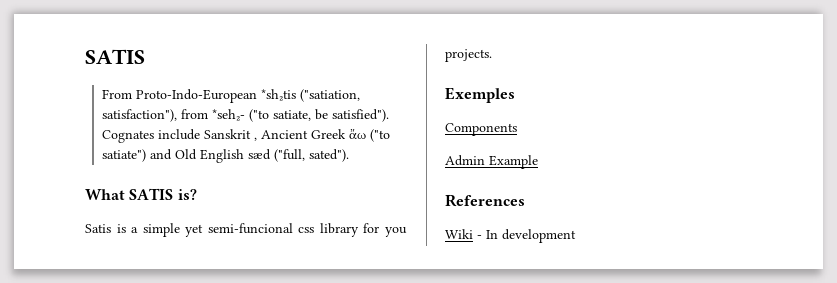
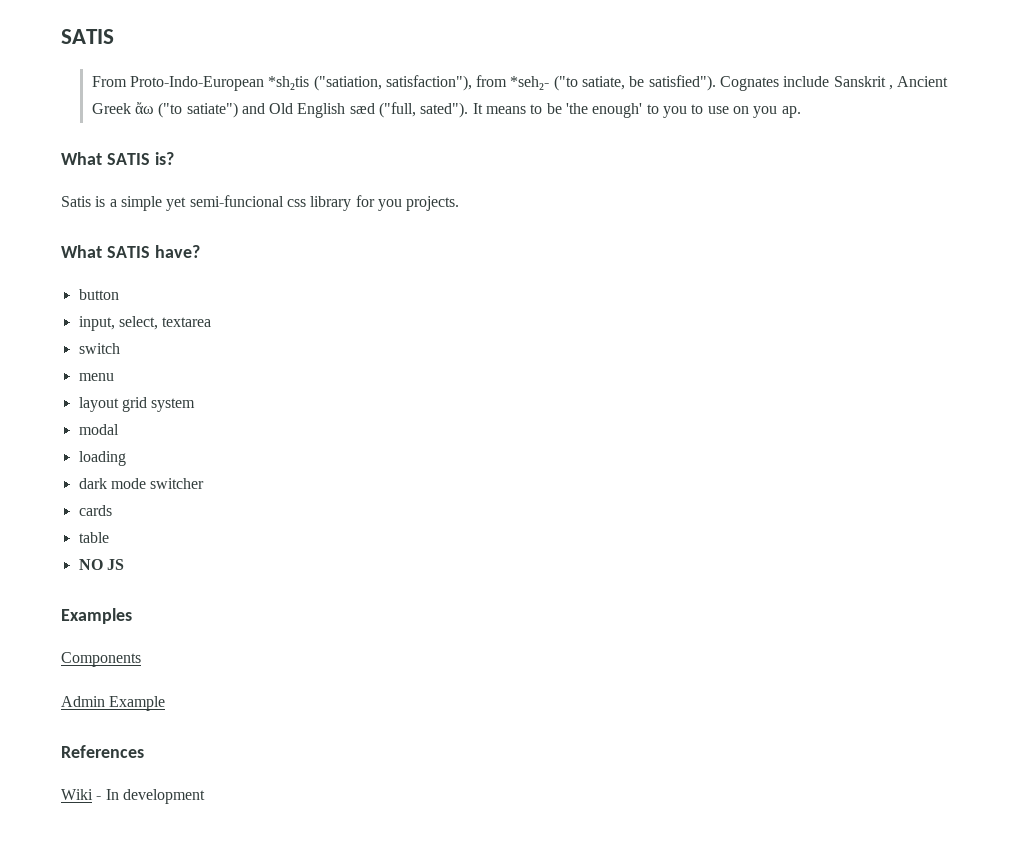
+ It means to be 'the enough' to you to use on you ap.
- Exemples
+ What SATIS have?
+ button
+ input, select, textarea
+ switch
+ menu
+ layout grid system
+ modal
+ loading
+ dark mode switcher
+ cards
+ table
+ NO JS
+ Examples

